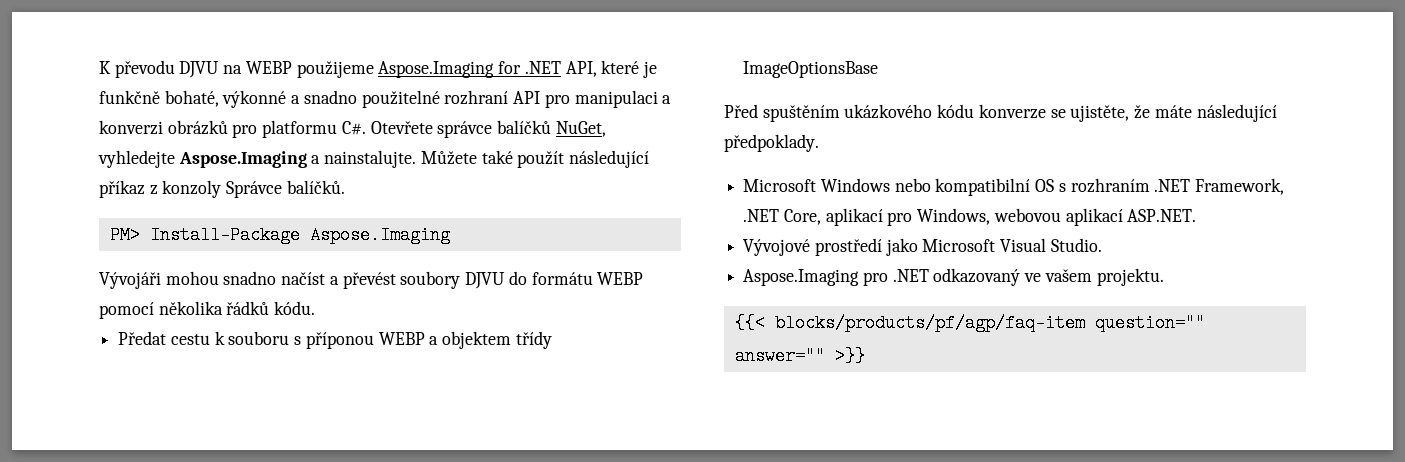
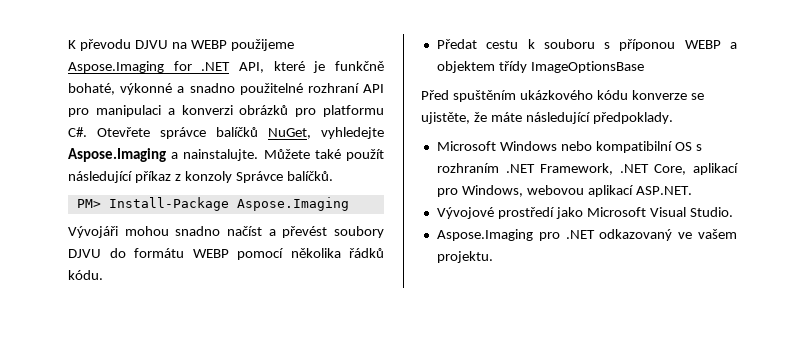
- {{< blocks/products/pf/agp/faq-item question="" answer="" >}}

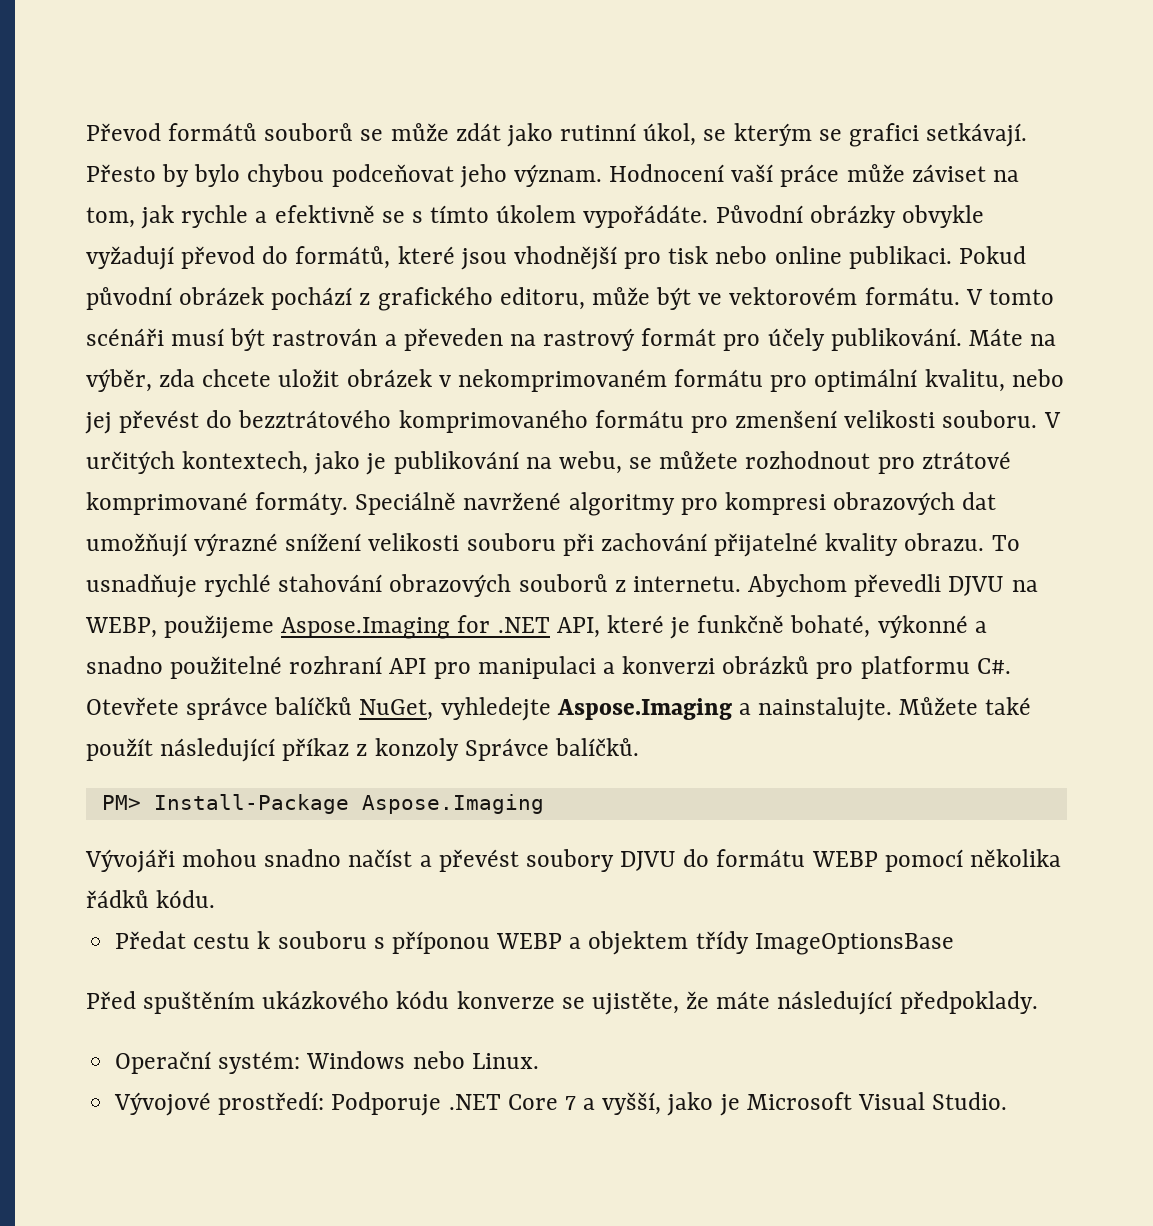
- K převodu DJVU na WEBP použijeme Aspose.Imaging for .NET API, které je funkčně bohaté, výkonné a snadno použitelné rozhraní API pro manipulaci a konverzi obrázků pro platformu C#. Otevřete správce balíčků NuGet, vyhledejte Aspose.Imaging a nainstalujte.
+ Převod formátů souborů se může zdát jako rutinní úkol, se kterým se grafici setkávají. Přesto by bylo chybou podceňovat jeho význam. Hodnocení vaší práce může záviset na tom, jak rychle a efektivně se s tímto úkolem vypořádáte. Původní obrázky obvykle vyžadují převod do formátů, které jsou vhodnější pro tisk nebo online publikaci. Pokud původní obrázek pochází z grafického editoru, může být ve vektorovém formátu. V tomto scénáři musí být rastrován a převeden na rastrový formát pro účely publikování. Máte na výběr, zda chcete uložit obrázek v nekomprimovaném formátu pro optimální kvalitu, nebo jej převést do bezztrátového komprimovaného formátu pro zmenšení velikosti souboru. V určitých kontextech, jako je publikování na webu, se můžete rozhodnout pro ztrátové komprimované formáty. Speciálně navržené algoritmy pro kompresi obrazových dat umožňují výrazné snížení velikosti souboru při zachování přijatelné kvality obrazu. To usnadňuje rychlé stahování obrazových souborů z internetu. Abychom převedli DJVU na WEBP, použijeme Aspose.Imaging for .NET API, které je funkčně bohaté, výkonné a snadno použitelné rozhraní API pro manipulaci a konverzi obrázků pro platformu C#. Otevřete správce balíčků NuGet, vyhledejte Aspose.Imaging a nainstalujte.
- Microsoft Windows nebo kompatibilní OS s rozhraním .NET Framework, .NET Core, aplikací pro Windows, webovou aplikací ASP.NET.
- Vývojové prostředí jako Microsoft Visual Studio.
- Aspose.Imaging pro .NET odkazovaný ve vašem projektu.
+ Operační systém: Windows nebo Linux.
+ Vývojové prostředí: Podporuje .NET Core 7 a vyšší, jako je Microsoft Visual Studio.

